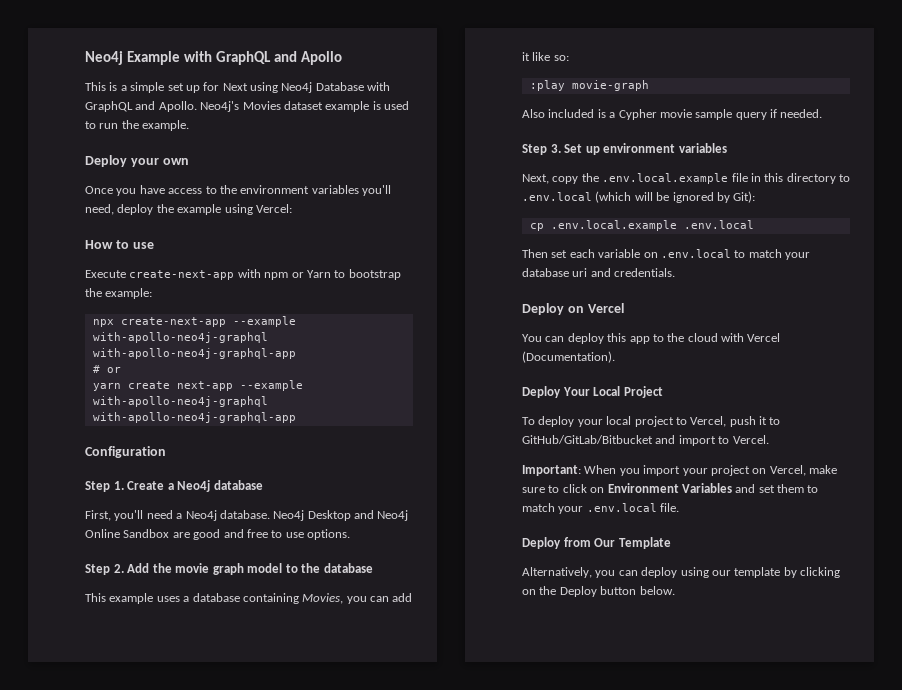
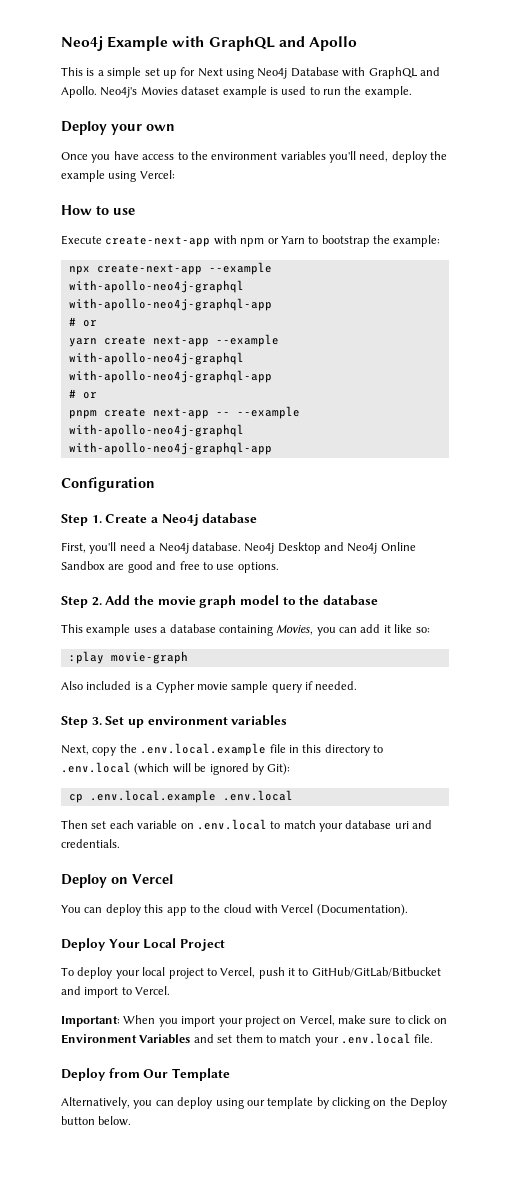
  yarn create next-app --example with-apollo-neo4j-graphql with-apollo-neo4j-graphql-app
+ # or
+ pnpm create next-app -- --example with-apollo-neo4j-graphql with-apollo-neo4j-graphql-app

